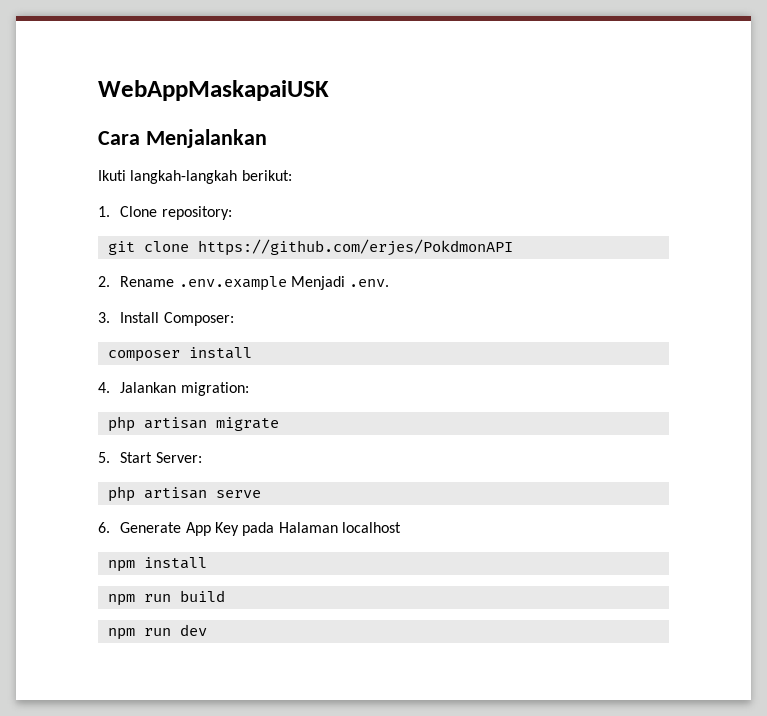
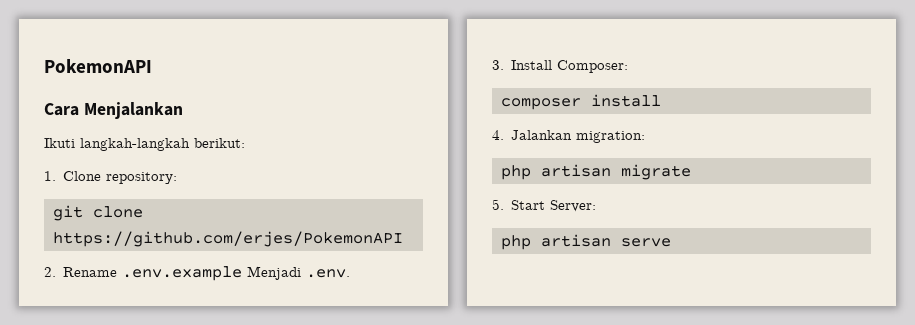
- WebAppMaskapaiUSK
+ PokemonAPI
- git clone https://github.com/erjes/PokdmonAPI
+ git clone https://github.com/erjes/PokemonAPI
- 6. Generate App Key pada Halaman localhost
- npm install
- npm run build
- npm run dev

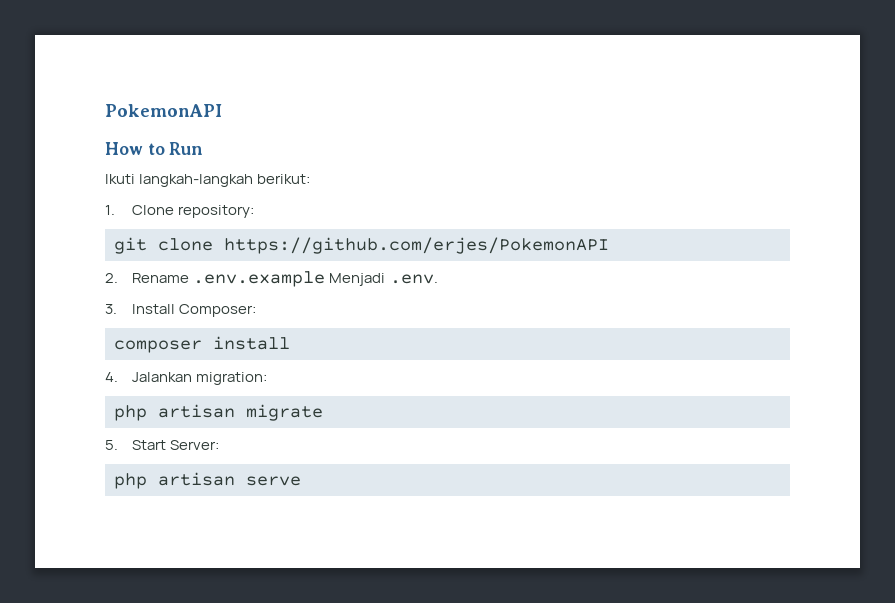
- Cara Menjalankan
+ How to Run

